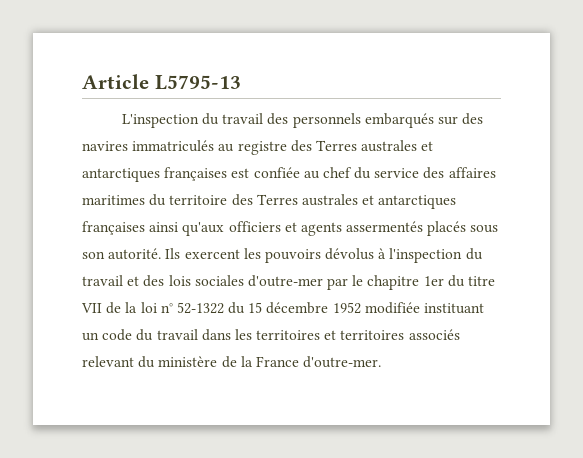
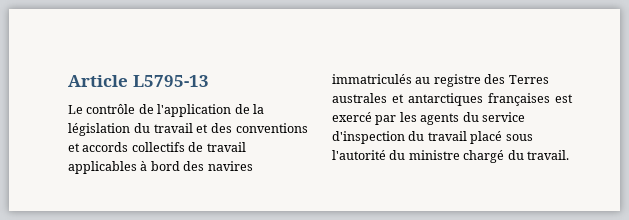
- L'inspection du travail des personnels embarqués sur des navires immatriculés au registre des Terres australes et antarctiques françaises est confiée au chef du service des affaires maritimes du territoire des Terres australes et antarctiques françaises ainsi qu'aux officiers et agents assermentés placés sous son autorité. Ils exercent les pouvoirs dévolus à l'inspection du travail et des lois sociales d'outre-mer par le chapitre 1er du titre VII de la loi n° 52-1322 du 15 décembre 1952 modifiée instituant un code du travail dans les territoires et territoires associés relevant du ministère de la France d'outre-mer.
+ Le contrôle de l'application de la législation du travail et des conventions et accords collectifs de travail applicables à bord des navires immatriculés au registre des Terres australes et antarctiques françaises est exercé par les agents du service d'inspection du travail placé sous l'autorité du ministre chargé du travail.

